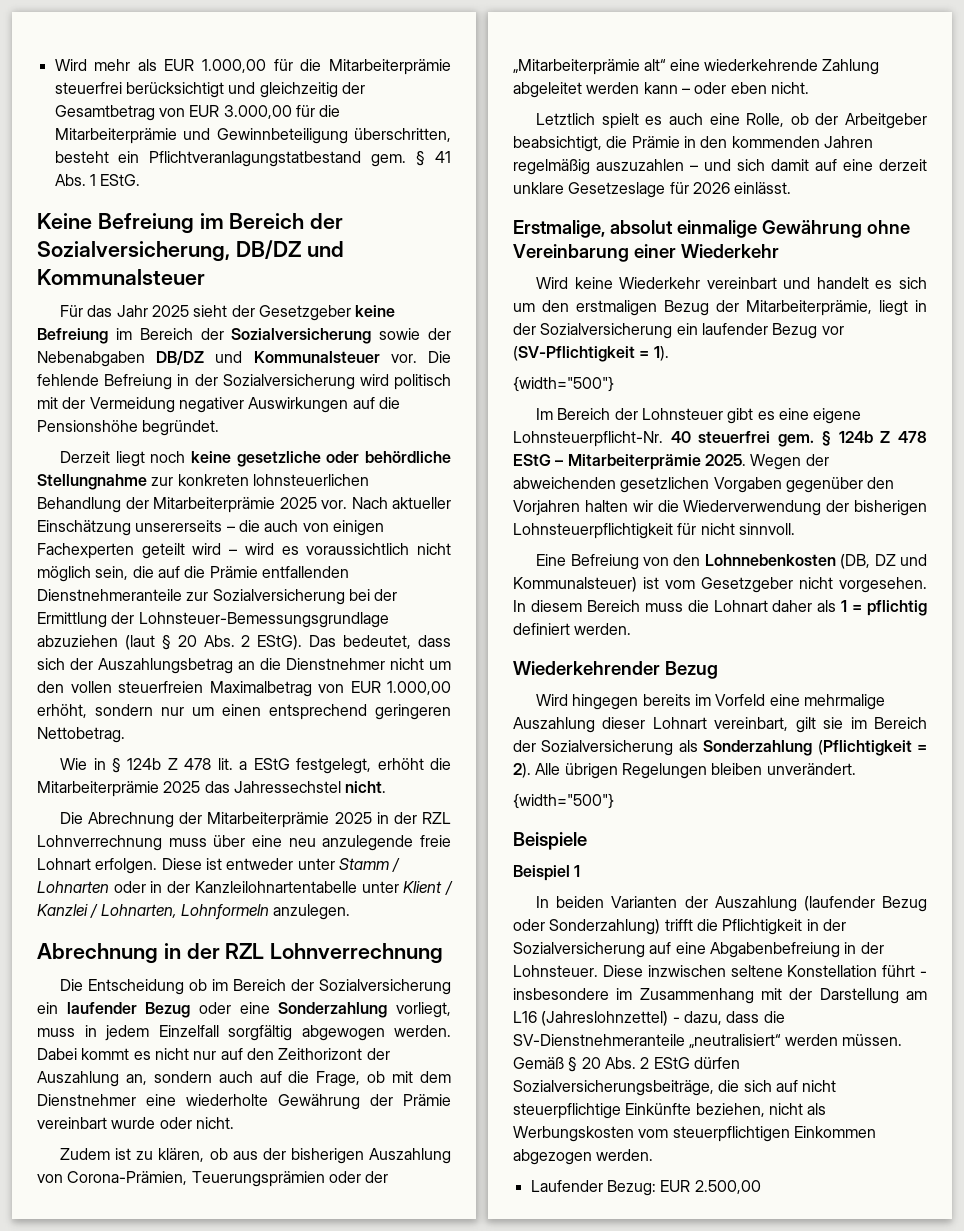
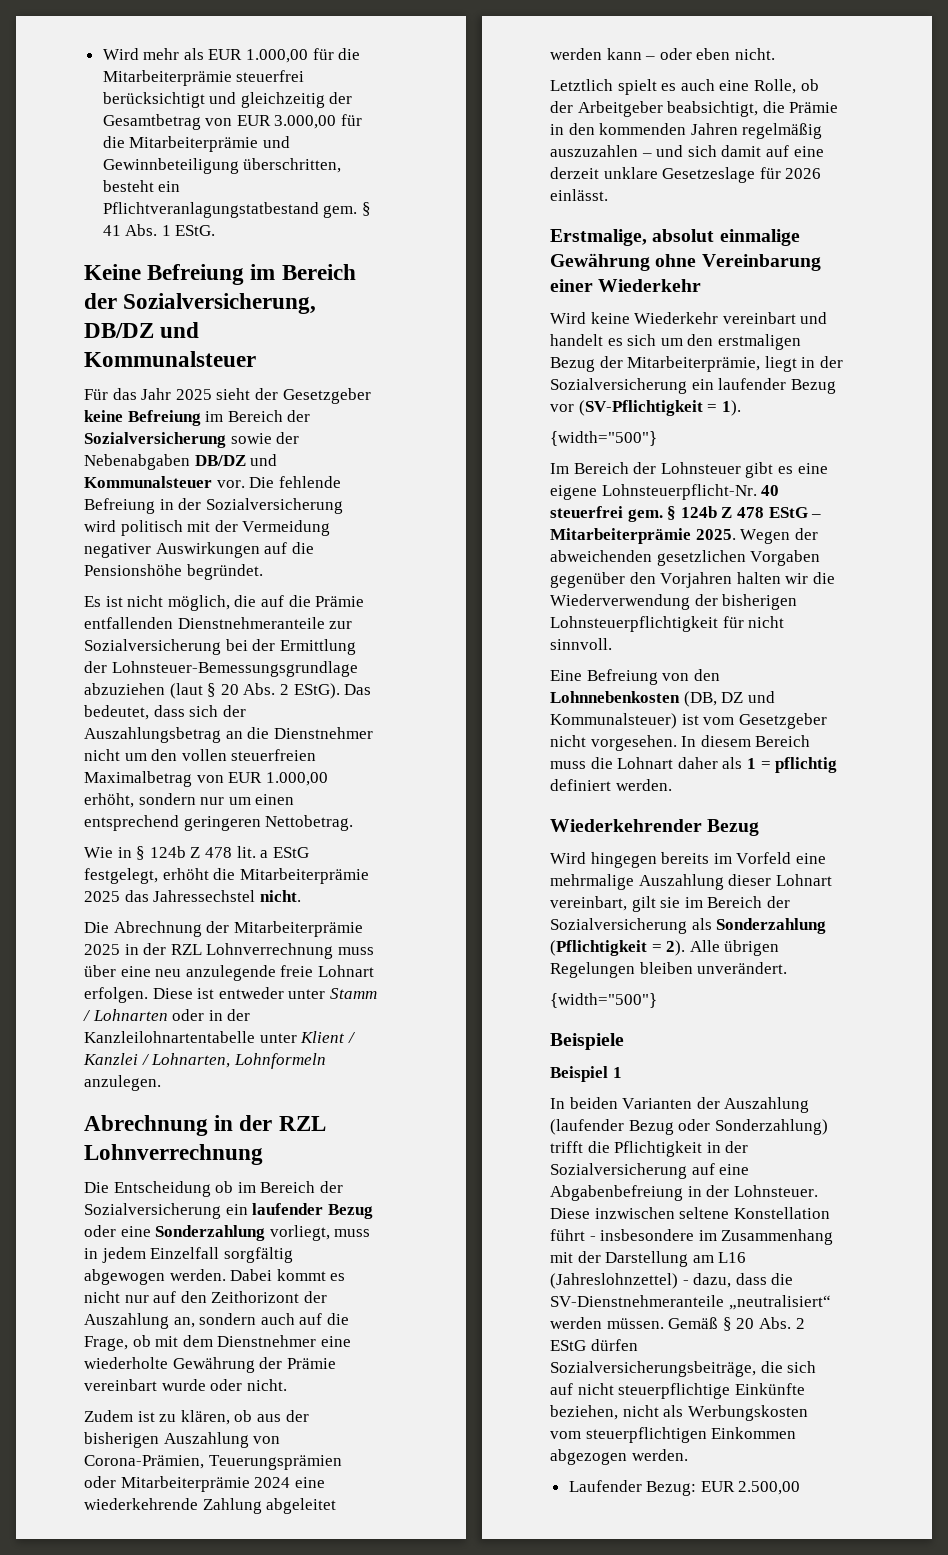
- Derzeit liegt noch keine gesetzliche oder behördliche Stellungnahme zur konkreten lohnsteuerlichen Behandlung der Mitarbeiterprämie 2025 vor. Nach aktueller Einschätzung unsererseits – die auch von einigen Fachexperten geteilt wird – wird es voraussichtlich nicht möglich sein, die auf die Prämie entfallenden Dienstnehmeranteile zur Sozialversicherung bei der Ermittlung der Lohnsteuer-Bemessungsgrundlage abzuziehen (laut § 20 Abs. 2 EStG).
+ Es ist nicht möglich, die auf die Prämie entfallenden Dienstnehmeranteile zur Sozialversicherung bei der Ermittlung der Lohnsteuer-Bemessungsgrundlage abzuziehen (laut § 20 Abs. 2 EStG).
- Zudem ist zu klären, ob aus der bisherigen Auszahlung von Corona-Prämien, Teuerungsprämien oder der „Mitarbeiterprämie alt“ eine wiederkehrende Zahlung abgeleitet werden kann – oder eben nicht.
+ Zudem ist zu klären, ob aus der bisherigen Auszahlung von Corona-Prämien, Teuerungsprämien oder Mitarbeiterprämie 2024 eine wiederkehrende Zahlung abgeleitet werden kann – oder eben nicht.

